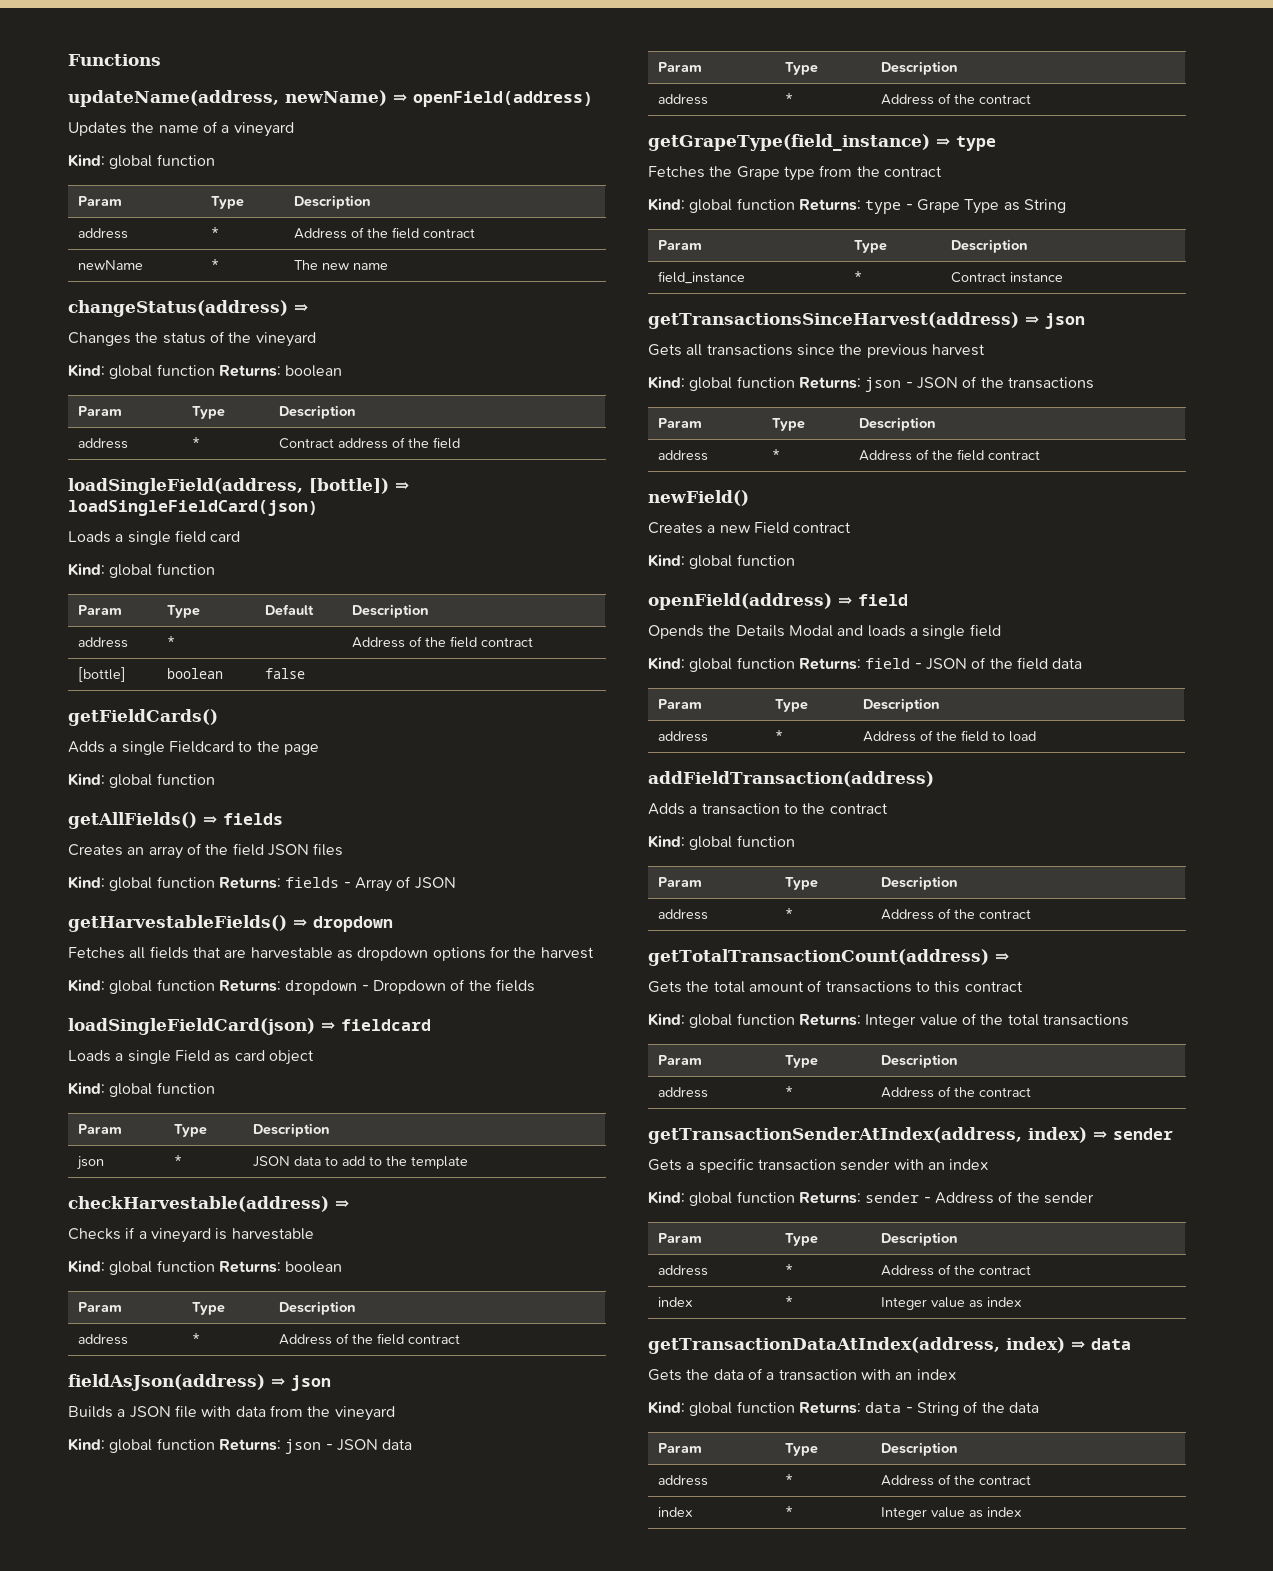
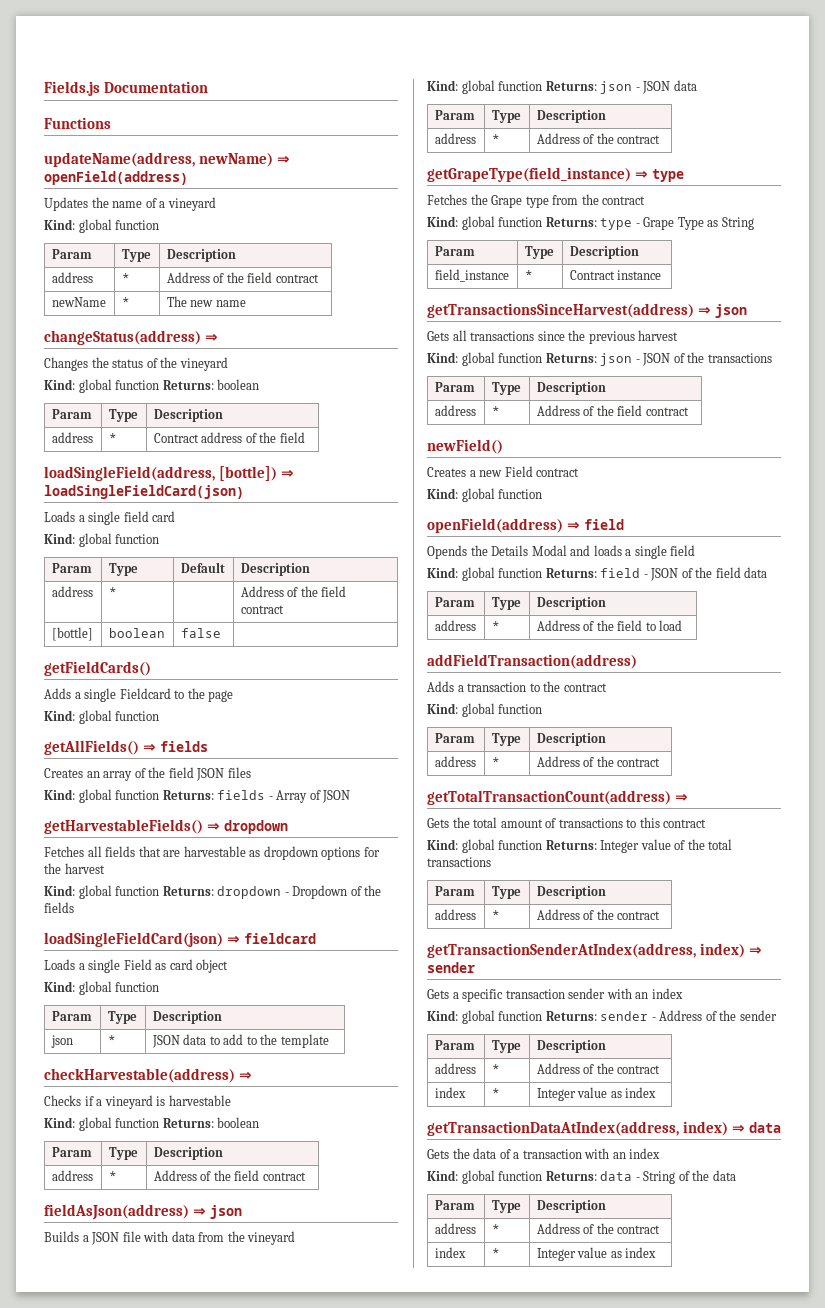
+ Fields.js Documentation

